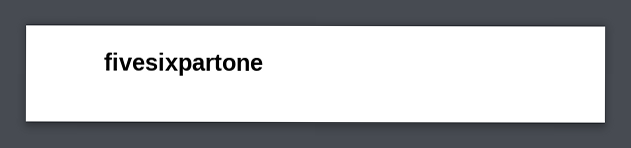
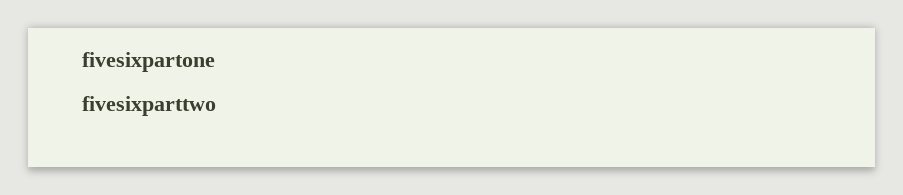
+ fivesixparttwo

